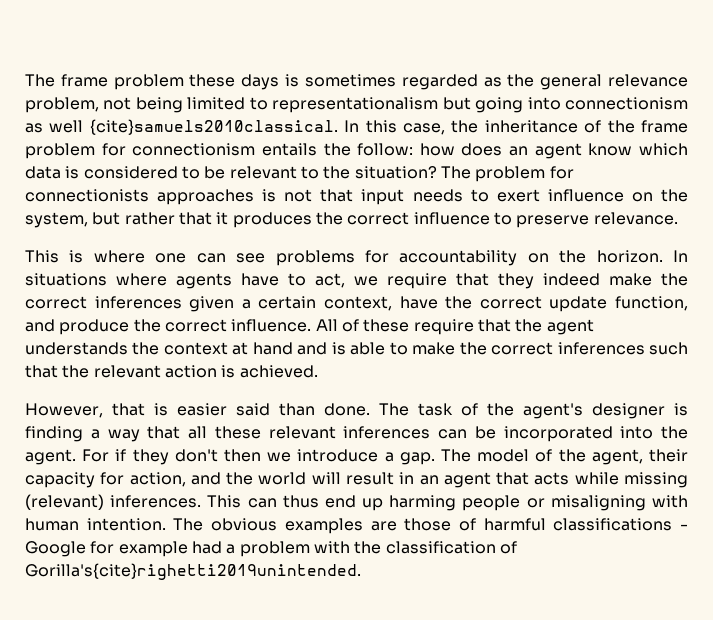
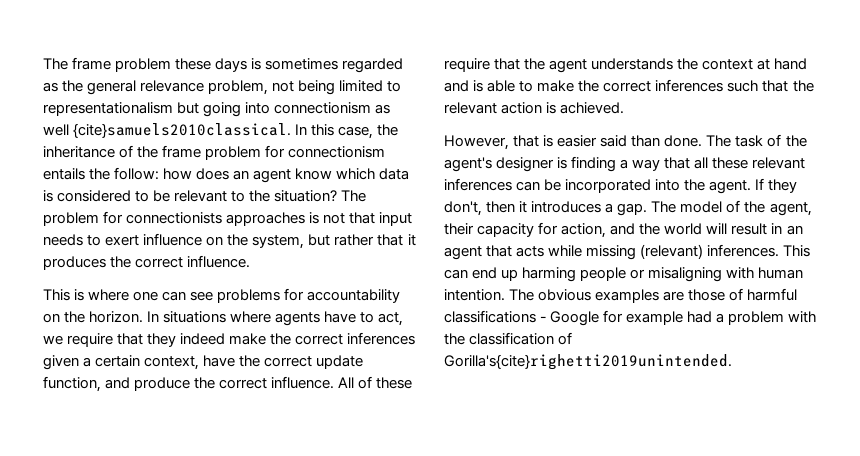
- The problem for connectionists approaches is not that input needs to exert influence on the system, but rather that it produces the correct influence to preserve relevance.
+ The problem for connectionists approaches is not that input needs to exert influence on the system, but rather that it produces the correct influence.
- For if they don't then we introduce a gap.
+ If they don't, then it introduces a gap.
- This can thus end up harming people or misaligning with human intention.
+ This can end up harming people or misaligning with human intention.

